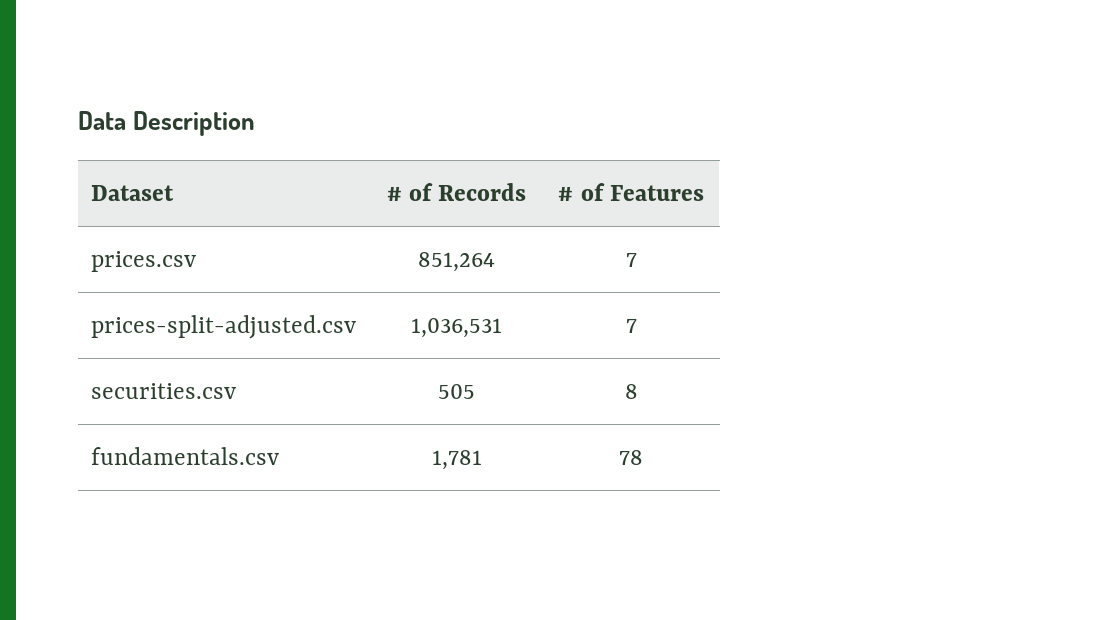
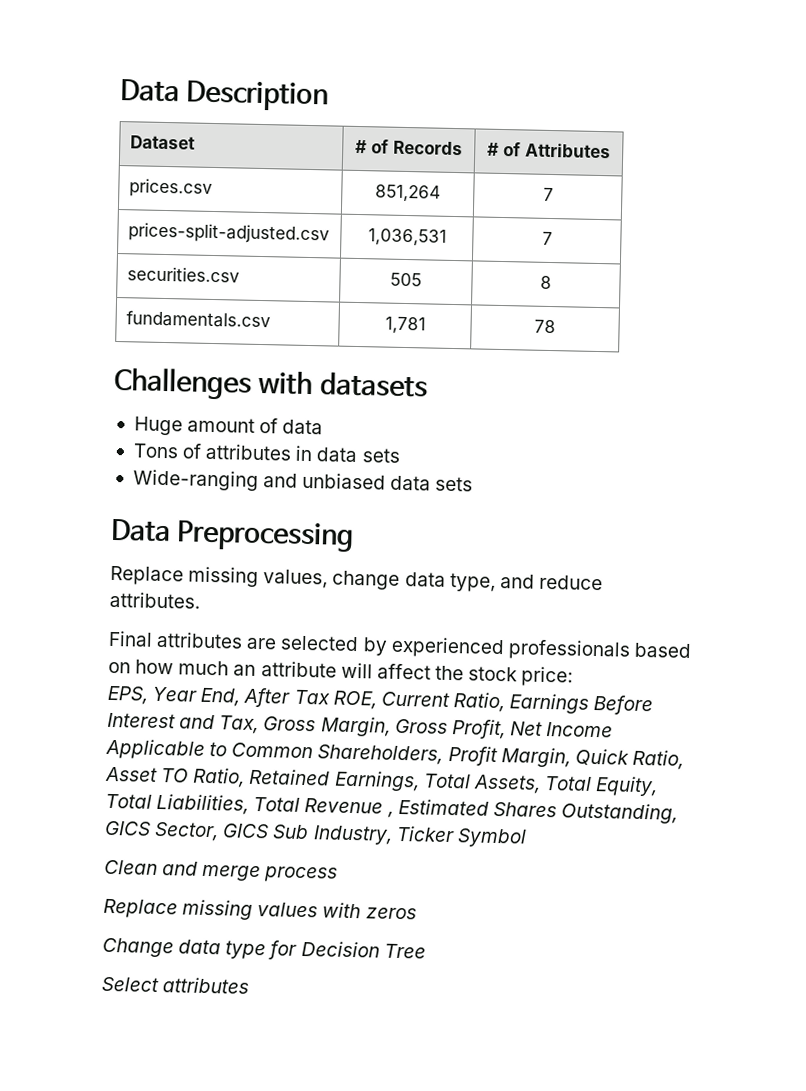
- Dataset | # of Records | # of Features
+ Dataset | # of Records | # of Attributes
+ Challenges with datasets
+ Huge amount of data
+ Tons of attributes in data sets
+ Wide-ranging and unbiased data sets
+ Data Preprocessing
+ Replace missing values, change data type, and reduce attributes.
+ Final attributes are selected by experienced professionals based on how much an attribute will affect the stock price:
+ EPS, Year End, After Tax ROE, Current Ratio, Earnings Before Interest and Tax, Gross Margin, Gross Profit, Net Income Applicable to Common Shareholders, Profit Margin, Quick Ratio, Asset TO Ratio, Retained Earnings, Total Assets, Total Equity, Total Liabilities, Total Revenue , Estimated Shares Outstanding, GICS Sector, GICS Sub Industry, Ticker Symbol
+ Clean and merge process
+ Replace missing values with zeros
+ Change data type for Decision Tree
+ Select attributes

